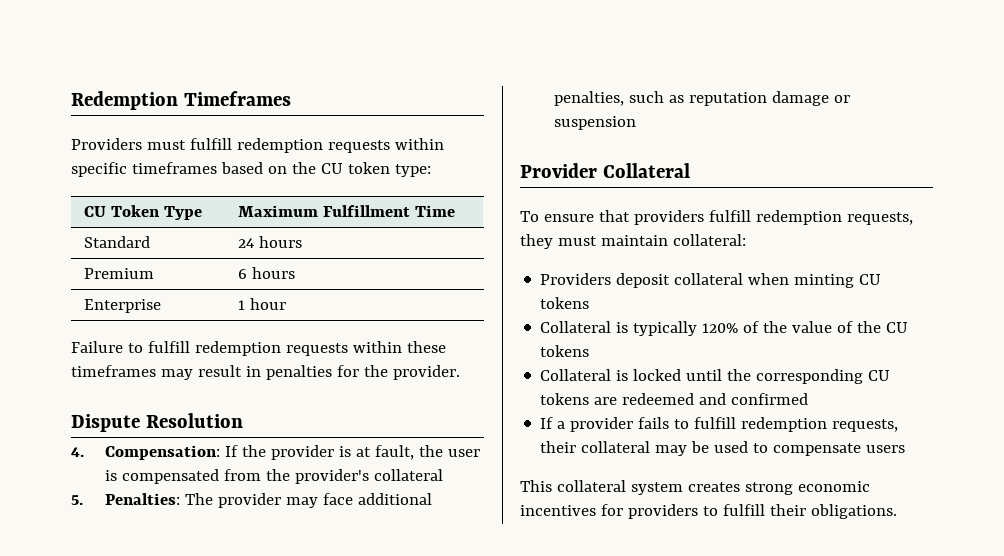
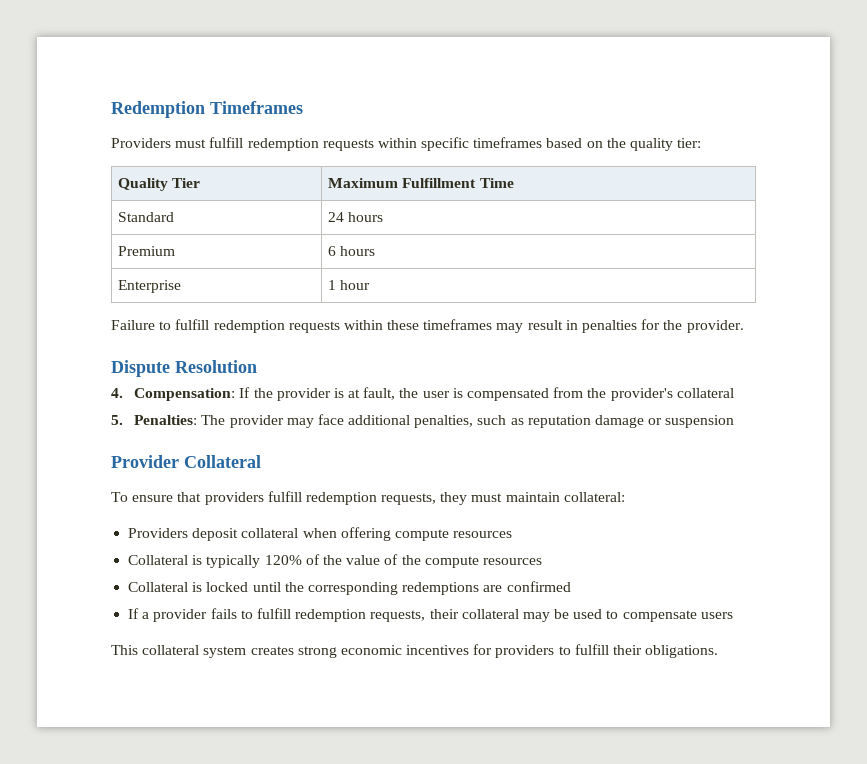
- Providers must fulfill redemption requests within specific timeframes based on the CU token type:
- CU Token Type | Maximum Fulfillment Time
+ Providers must fulfill redemption requests within specific timeframes based on the quality tier:
+ Quality Tier | Maximum Fulfillment Time
- Providers deposit collateral when minting CU tokens
+ Providers deposit collateral when offering compute resources
- Collateral is typically 120% of the value of the CU tokens
+ Collateral is typically 120% of the value of the compute resources
- Collateral is locked until the corresponding CU tokens are redeemed and confirmed
+ Collateral is locked until the corresponding redemptions are confirmed

